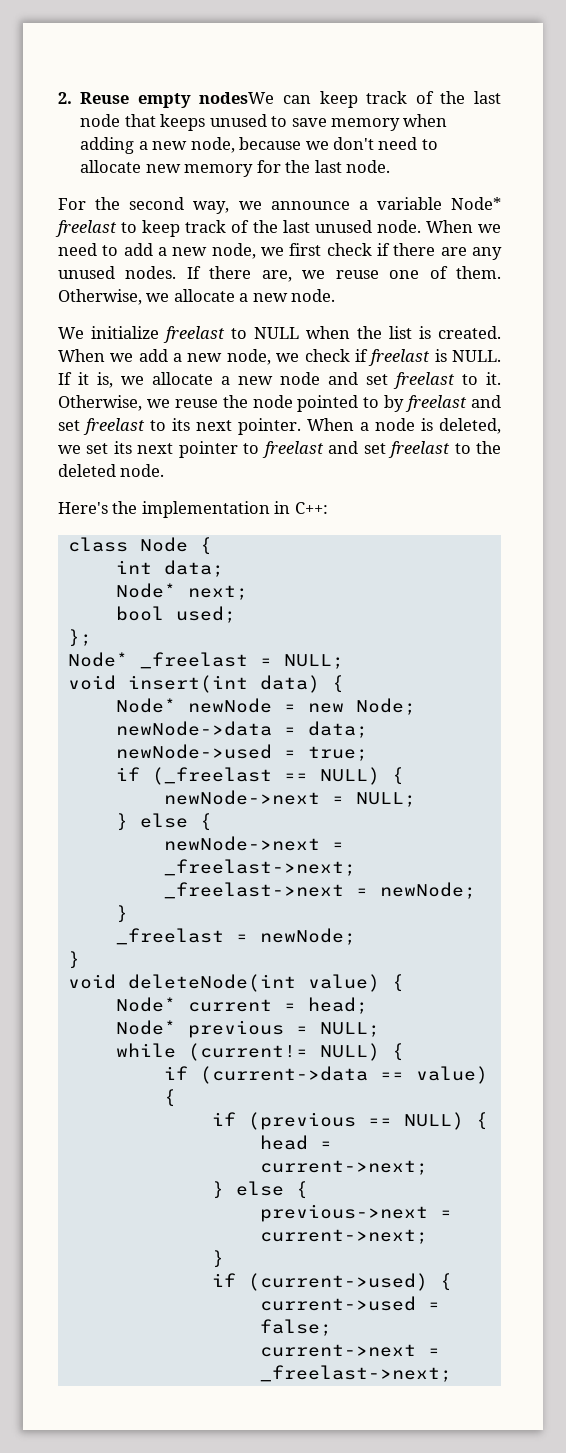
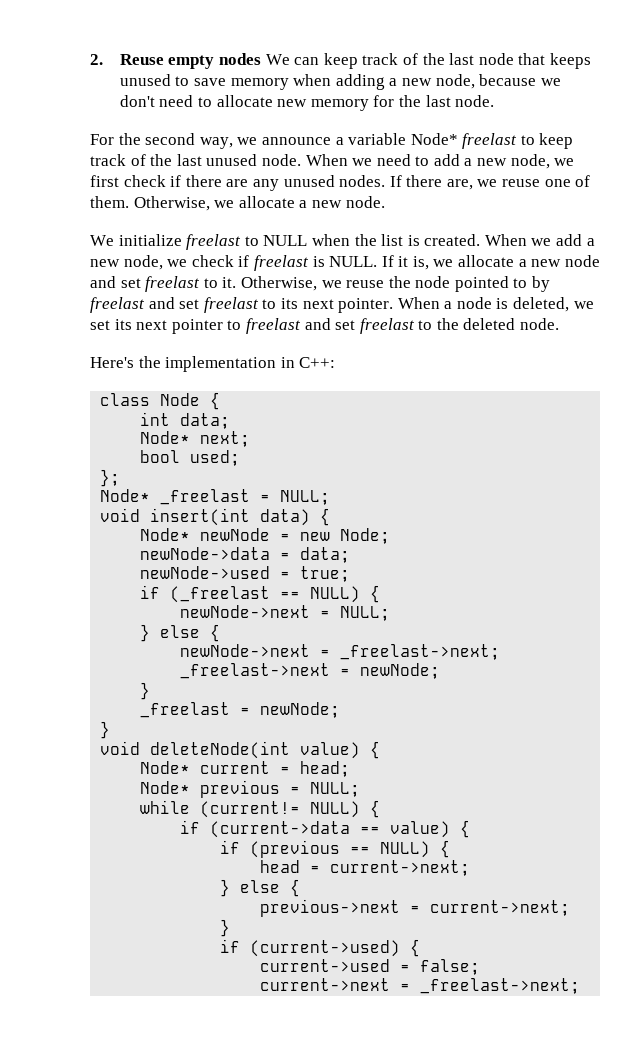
- 2. Reuse empty nodesWe can keep track of the last node that keeps unused to save memory when adding a new node, because we don't need to allocate new memory for the last node.
+ 2. Reuse empty nodes We can keep track of the last node that keeps unused to save memory when adding a new node, because we don't need to allocate new memory for the last node.

